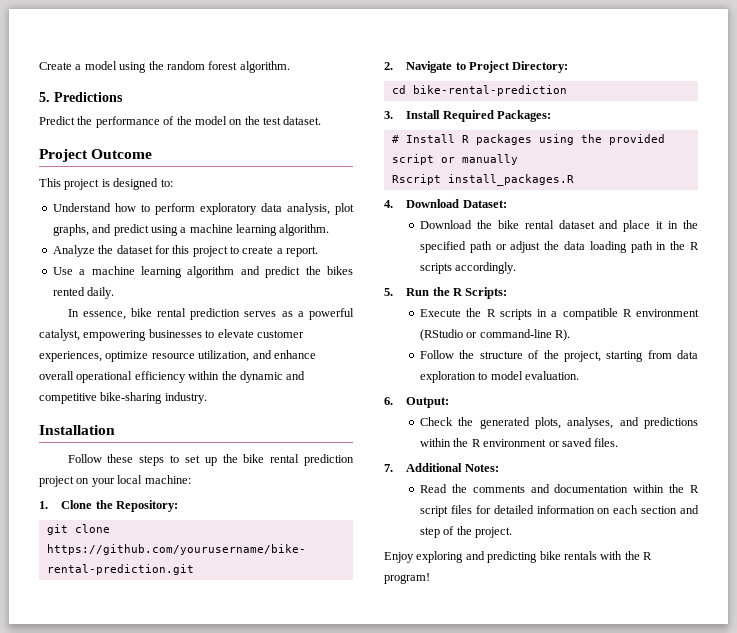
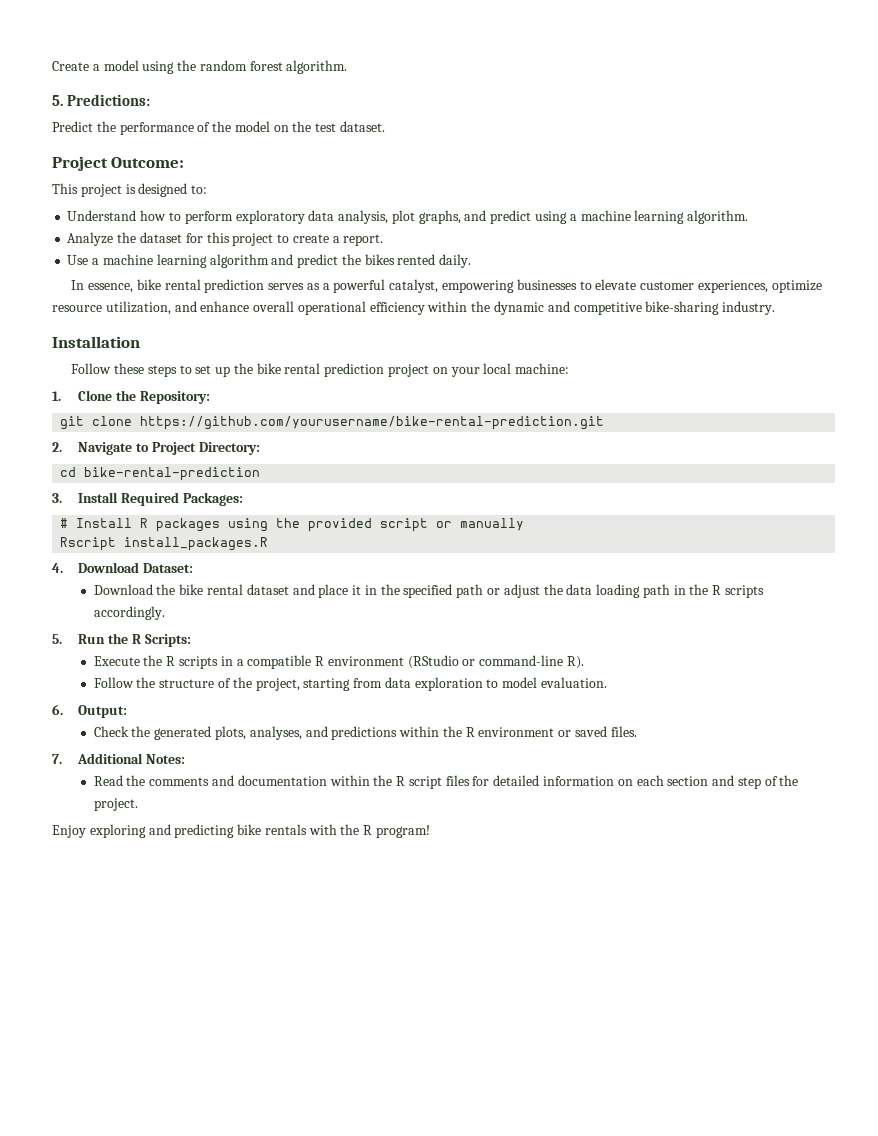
- 5. Predictions
+ 5. Predictions:
- Project Outcome
+ Project Outcome:

